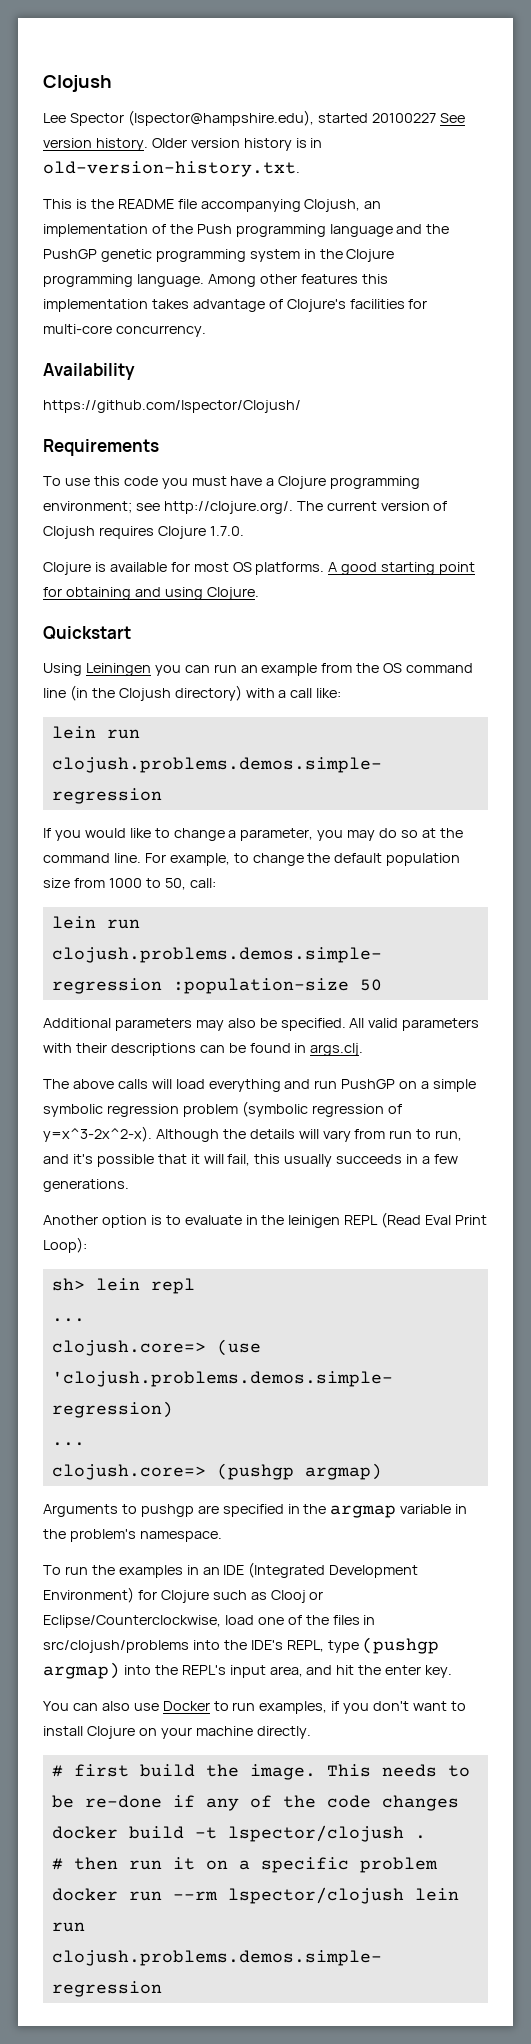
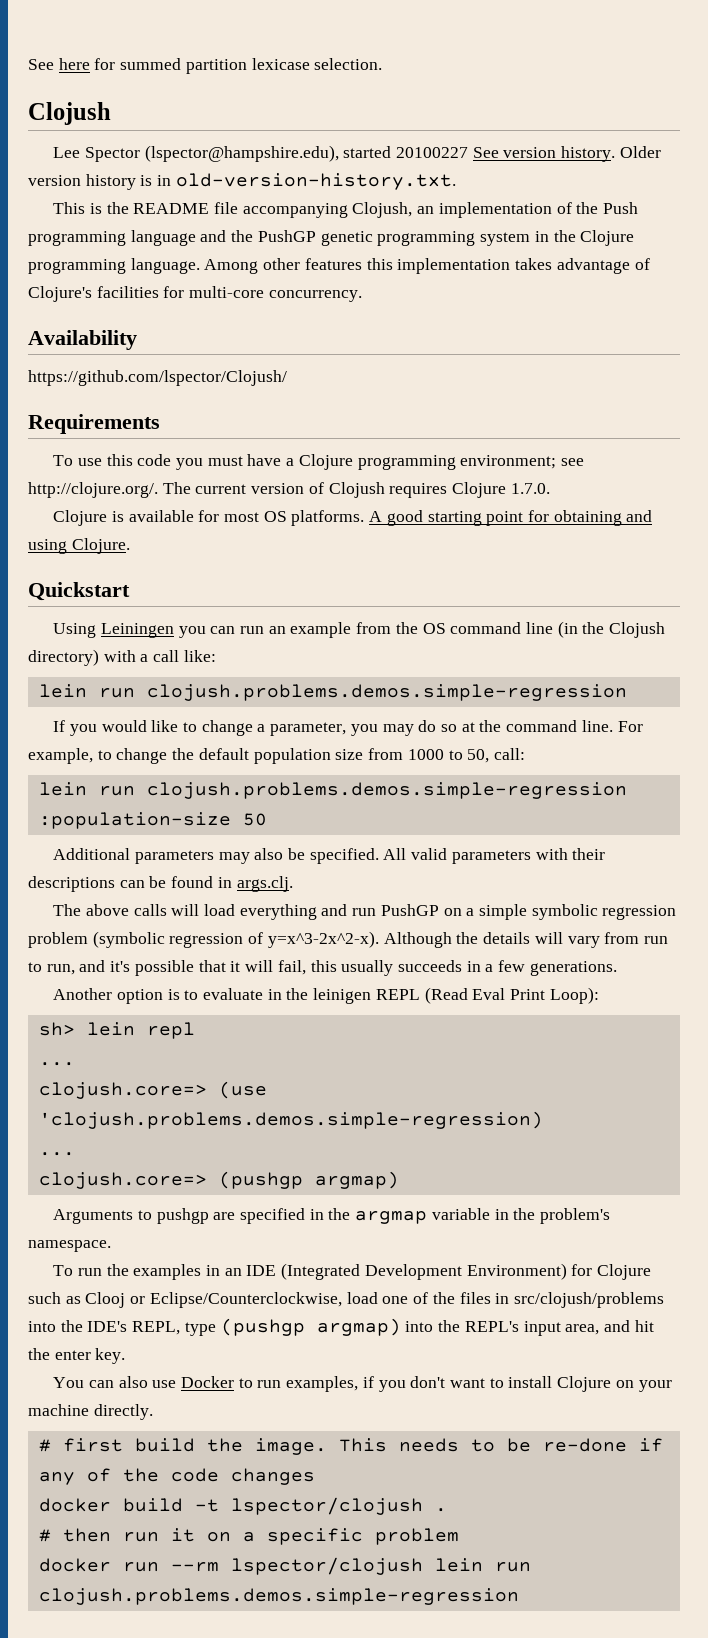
+ See here for summed partition lexicase selection.

